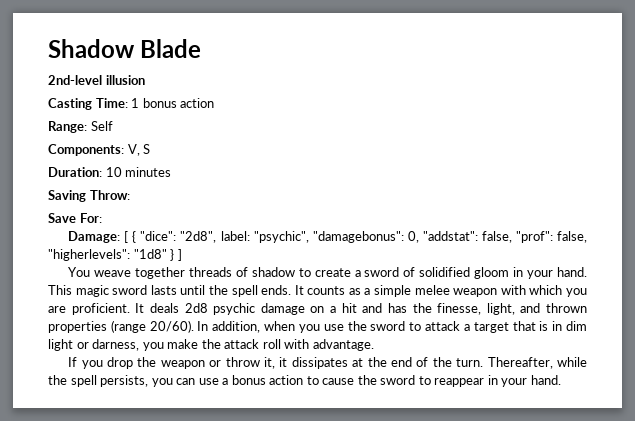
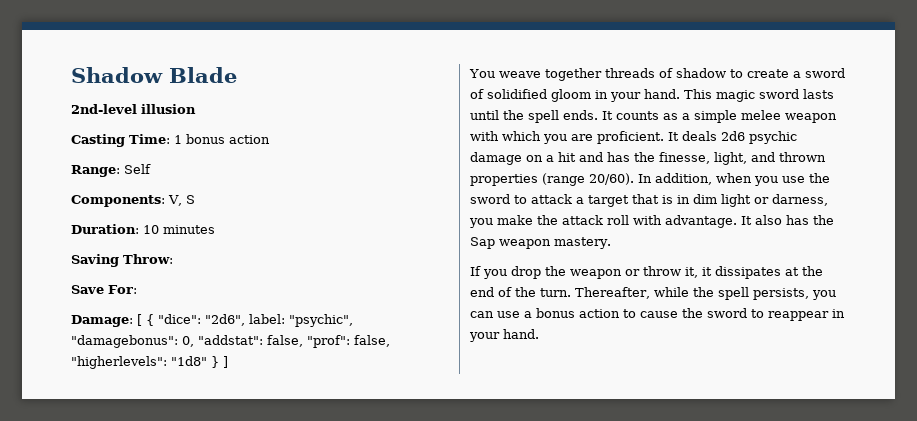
- Damage: [ { "dice": "2d8", label: "psychic", "damagebonus": 0, "addstat": false, "prof": false, "higherlevels": "1d8" } ]
+ Damage: [ { "dice": "2d6", label: "psychic", "damagebonus": 0, "addstat": false, "prof": false, "higherlevels": "1d8" } ]
- It deals 2d8 psychic damage on a hit and has the finesse, light, and thrown properties (range 20/60).
+ It deals 2d6 psychic damage on a hit and has the finesse, light, and thrown properties (range 20/60).
+ It also has the Sap weapon mastery.

